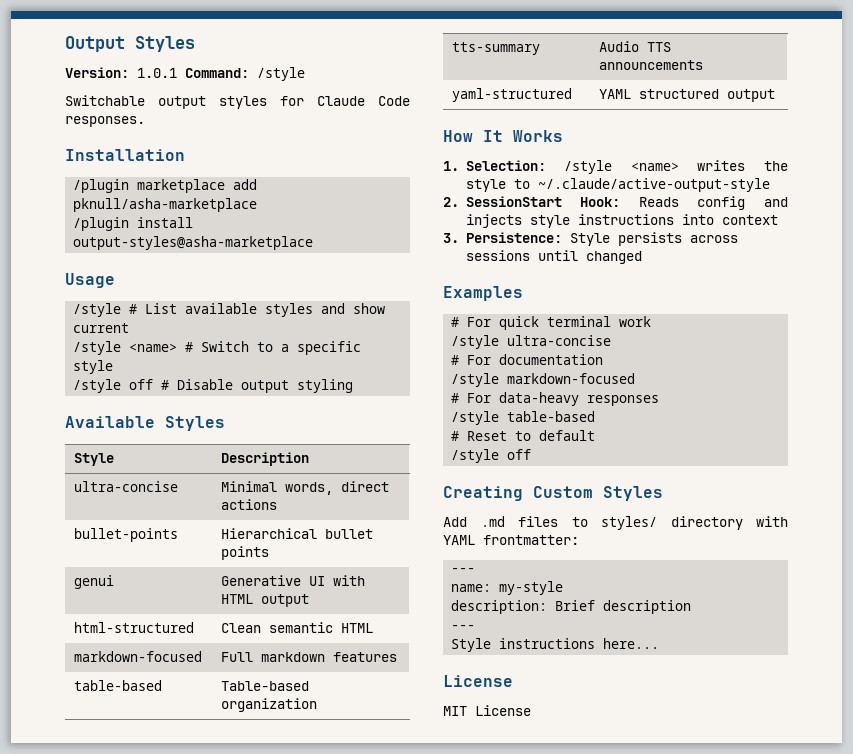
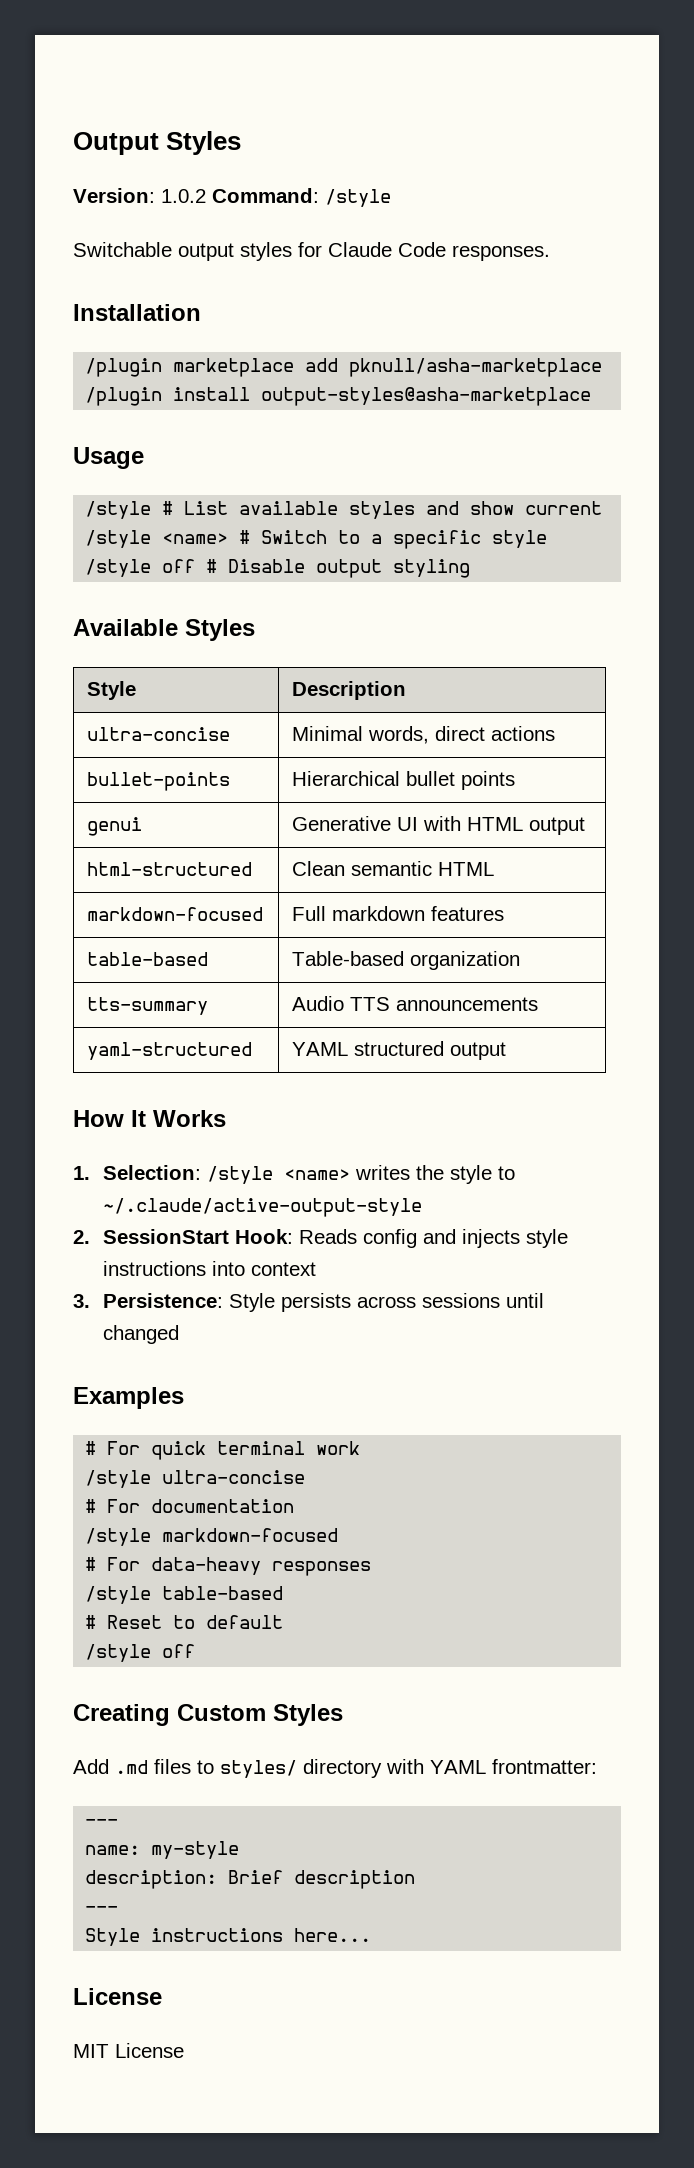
- Version: 1.0.1 Command: /style
+ Version: 1.0.2 Command: /style

